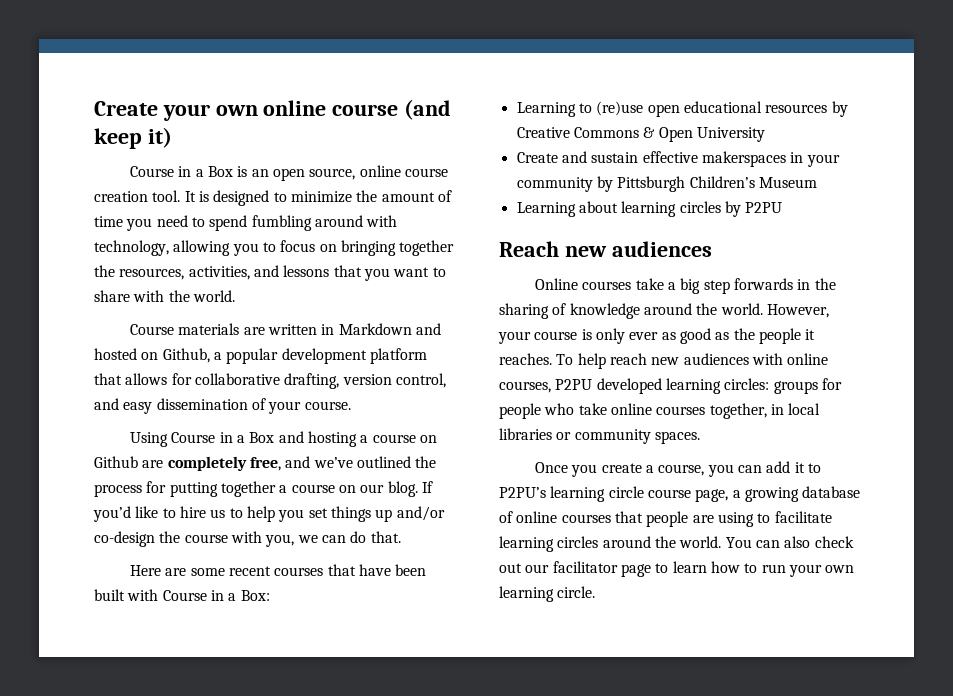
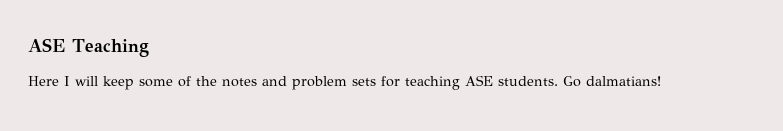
- Create your own online course (and keep it)
- Course in a Box is an open source, online course creation tool. It is designed to minimize the amount of time you need to spend fumbling around with technology, allowing you to focus on bringing together the resources, activities, and lessons that you want to share with the world.
- Course materials are written in Markdown and hosted on Github, a popular development platform that allows for collaborative drafting, version control, and easy dissemination of your course.
- Using Course in a Box and hosting a course on Github are completely free, and we’ve outlined the process for putting together a course on our blog. If you’d like to hire us to help you set things up and/or co-design the course with you, we can do that.
- Here are some recent courses that have been built with Course in a Box:
- Learning to (re)use open educational resources by Creative Commons & Open University
- Create and sustain effective makerspaces in your community by Pittsburgh Children’s Museum
- Learning about learning circles by P2PU
- Reach new audiences
- Online courses take a big step forwards in the sharing of knowledge around the world. However, your course is only ever as good as the people it reaches. To help reach new audiences with online courses, P2PU developed learning circles: groups for people who take online courses together, in local libraries or community spaces.
- Once you create a course, you can add it to P2PU’s learning circle course page, a growing database of online courses that people are using to facilitate learning circles around the world. You can also check out our facilitator page to learn how to run your own learning circle.
+ ASE Teaching
+ Here I will keep some of the notes and problem sets for teaching ASE students. Go dalmatians!

